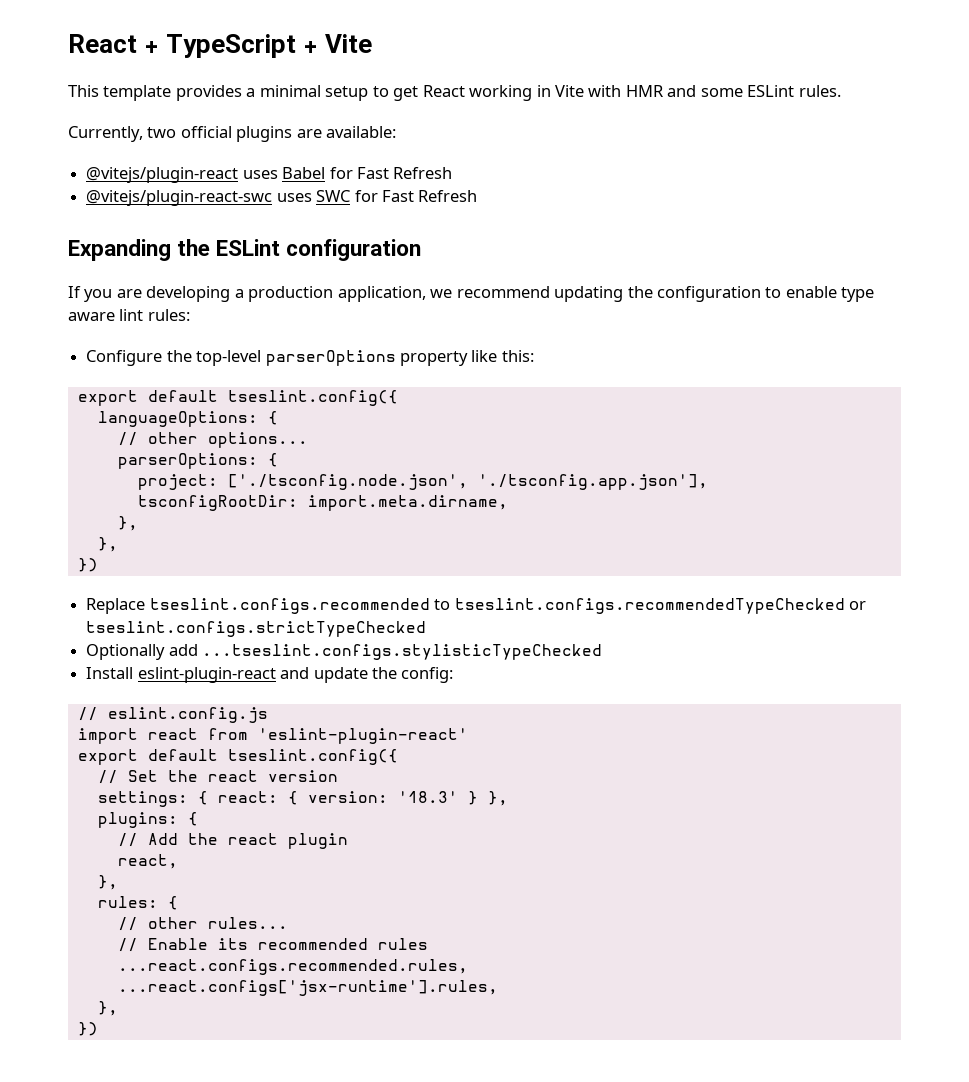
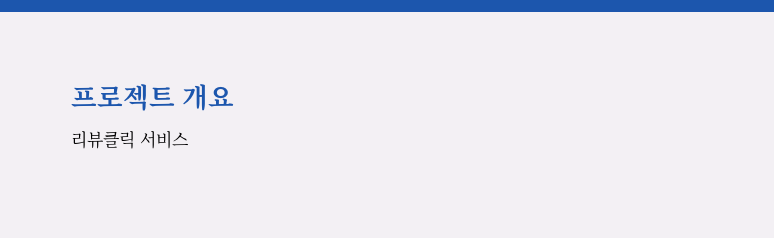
- React + TypeScript + Vite
- This template provides a minimal setup to get React working in Vite with HMR and some ESLint rules.
- Currently, two official plugins are available:
- @vitejs/plugin-react uses Babel for Fast Refresh
- @vitejs/plugin-react-swc uses SWC for Fast Refresh
- Expanding the ESLint configuration
- If you are developing a production application, we recommend updating the configuration to enable type aware lint rules:
- Configure the top-level parserOptions property like this:
- export default tseslint.config({
- languageOptions: {
- // other options...
- parserOptions: {
- project: ['./tsconfig.node.json', './tsconfig.app.json'],
- tsconfigRootDir: import.meta.dirname,
- },
- },
- })
- Replace tseslint.configs.recommended to tseslint.configs.recommendedTypeChecked or tseslint.configs.strictTypeChecked
- Optionally add ...tseslint.configs.stylisticTypeChecked
- Install eslint-plugin-react and update the config:
- // eslint.config.js
- import react from 'eslint-plugin-react'
- export default tseslint.config({
- // Set the react version
- settings: { react: { version: '18.3' } },
- plugins: {
- // Add the react plugin
- react,
- },
- rules: {
- // other rules...
- // Enable its recommended rules
- ...react.configs.recommended.rules,
- ...react.configs['jsx-runtime'].rules,
- },
- })
+ 프로젝트 개요
+ 리뷰클릭 서비스

